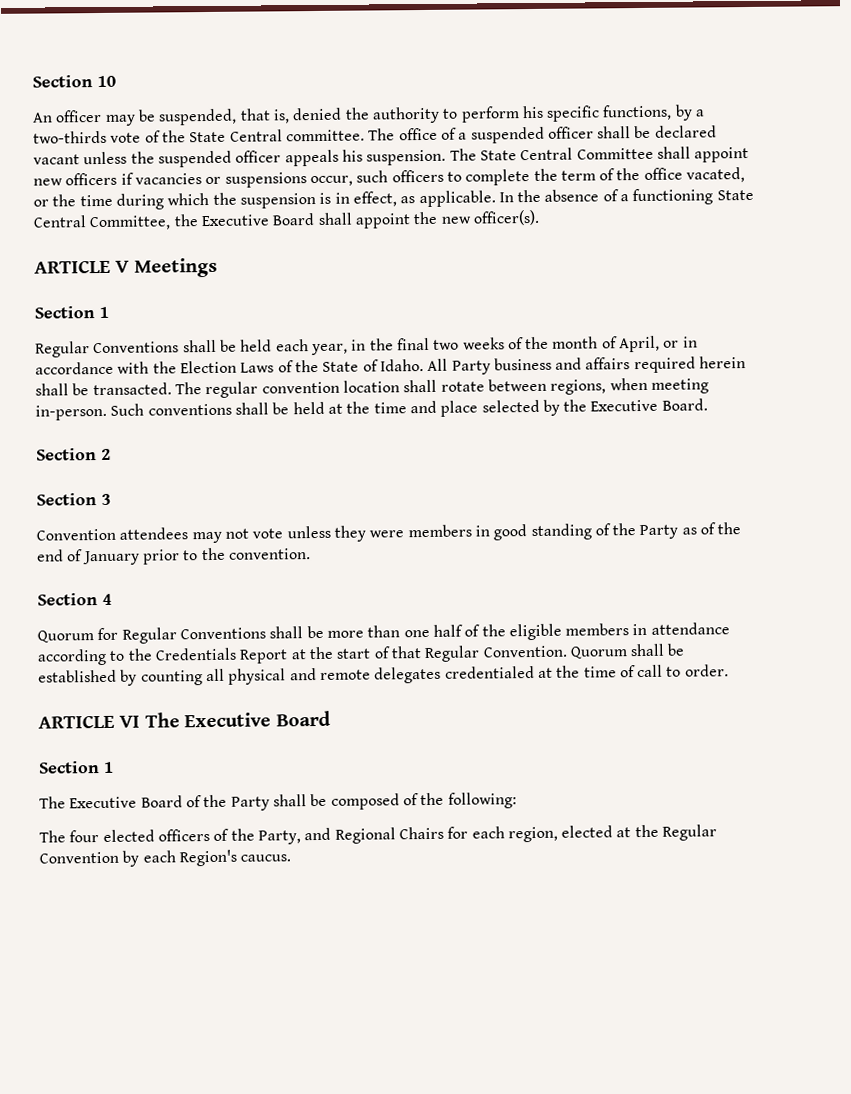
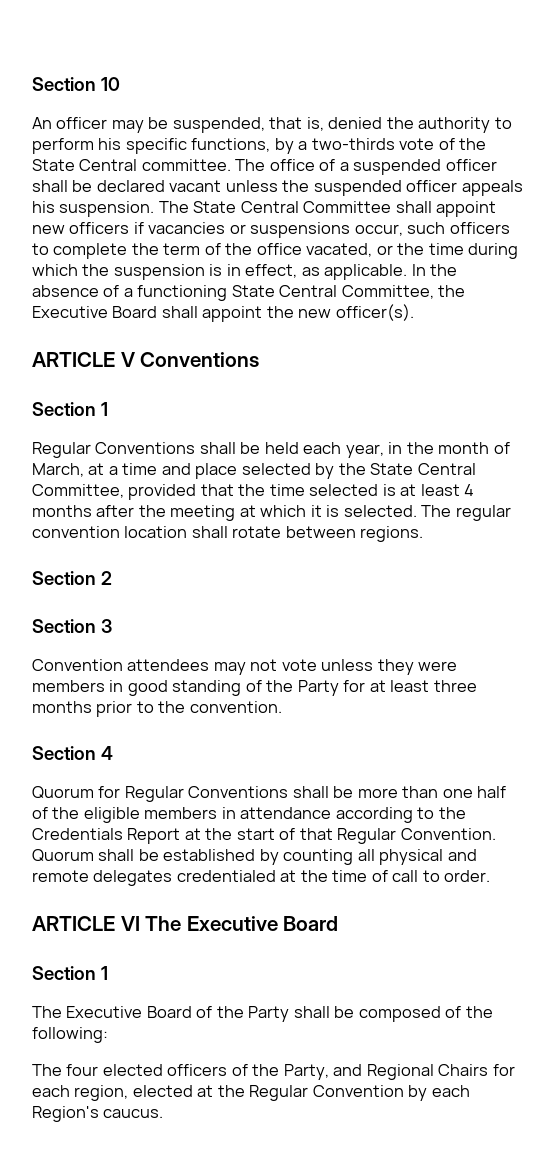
- ARTICLE V Meetings
+ ARTICLE V Conventions
- Regular Conventions shall be held each year, in the final two weeks of the month of April, or in accordance with the Election Laws of the State of Idaho. All Party business and affairs required herein shall be transacted.
+ Regular Conventions shall be held each year, in the month of March, at a time and place selected by the State Central Committee, provided that the time selected is at least 4 months after the meeting at which it is selected.
- The regular convention location shall rotate between regions, when meeting in-person. Such conventions shall be held at the time and place selected by the Executive Board.
+ The regular convention location shall rotate between regions.
- Convention attendees may not vote unless they were members in good standing of the Party as of the end of January prior to the convention.
+ Convention attendees may not vote unless they were members in good standing of the Party for at least three months prior to the convention.

